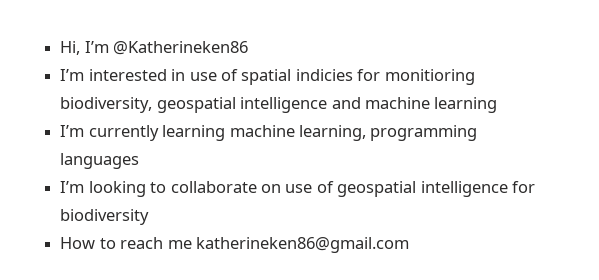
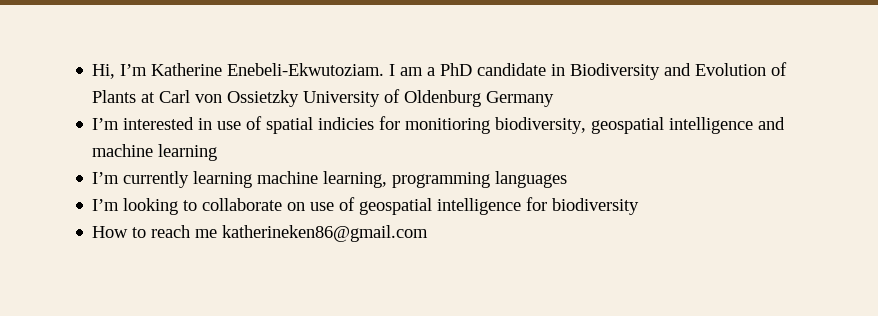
- Hi, I’m @Katherineken86
+ Hi, I’m Katherine Enebeli-Ekwutoziam. I am a PhD candidate in Biodiversity and Evolution of Plants at Carl von Ossietzky University of Oldenburg Germany

